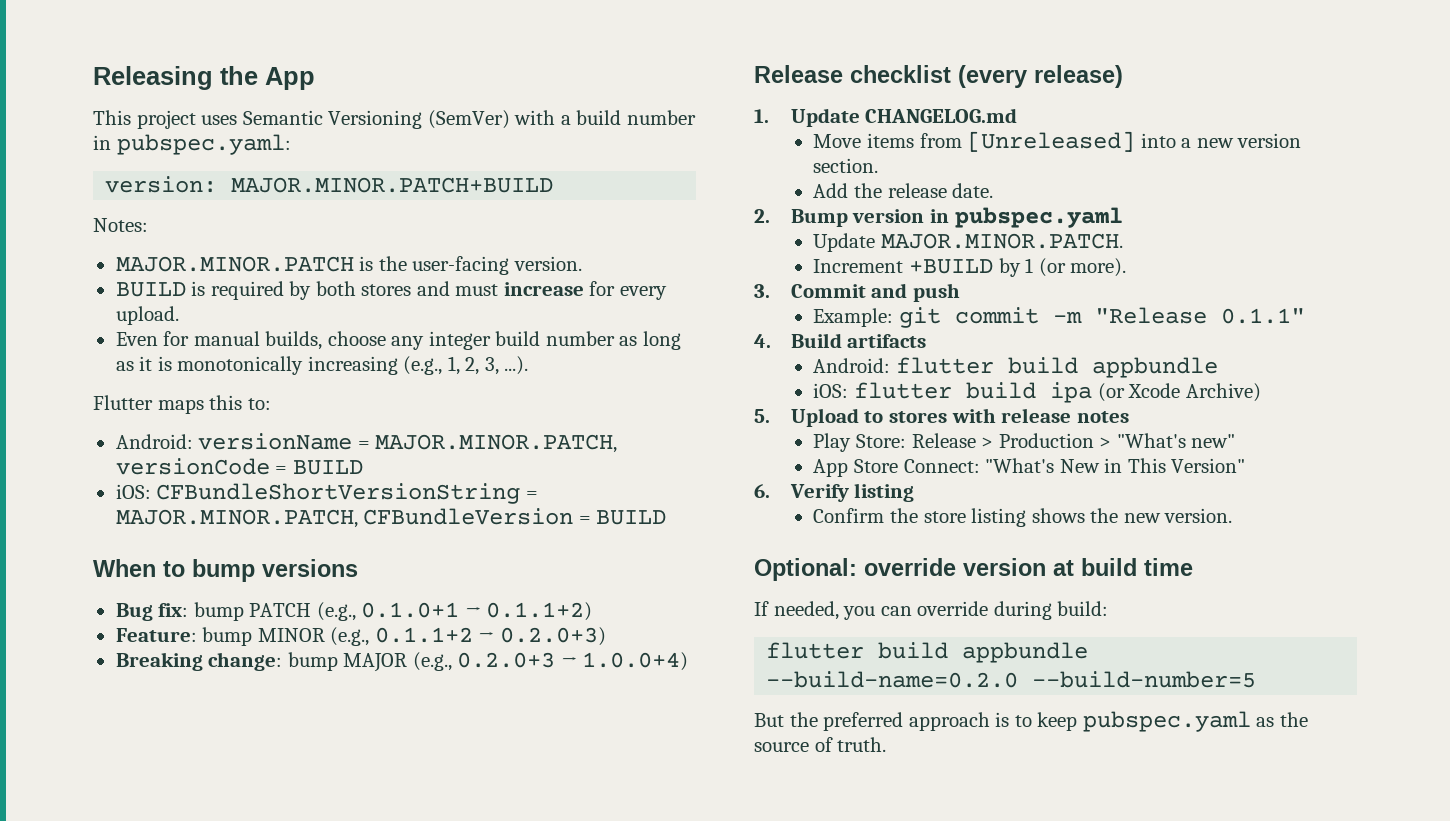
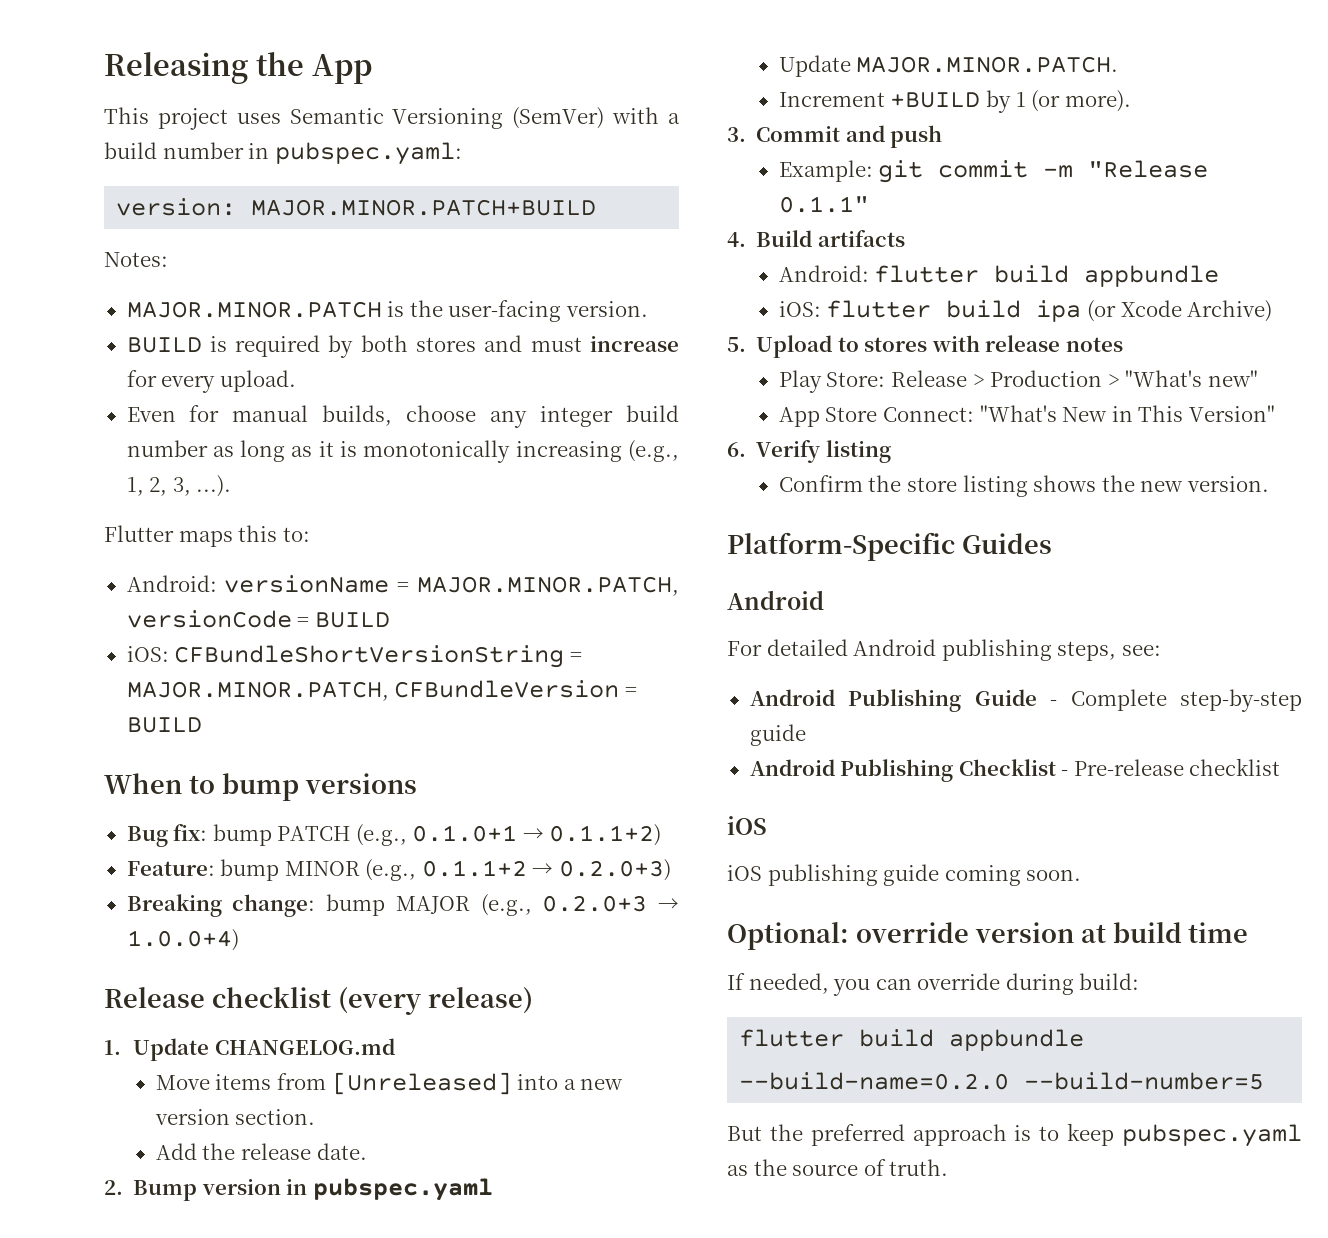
+ Platform-Specific Guides
+ Android
+ For detailed Android publishing steps, see:
+ Android Publishing Guide - Complete step-by-step guide
+ Android Publishing Checklist - Pre-release checklist
+ iOS
+ iOS publishing guide coming soon.

